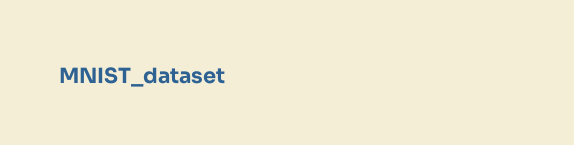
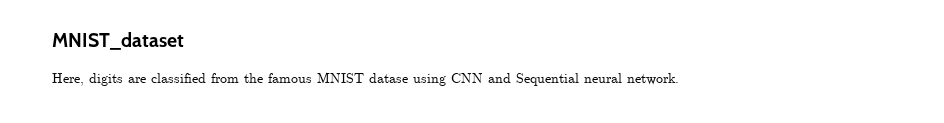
+ Here, digits are classified from the famous MNIST datase using CNN and Sequential neural network.

